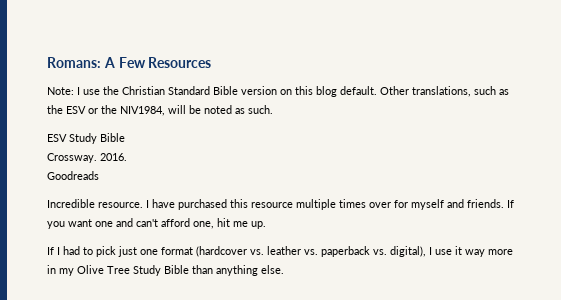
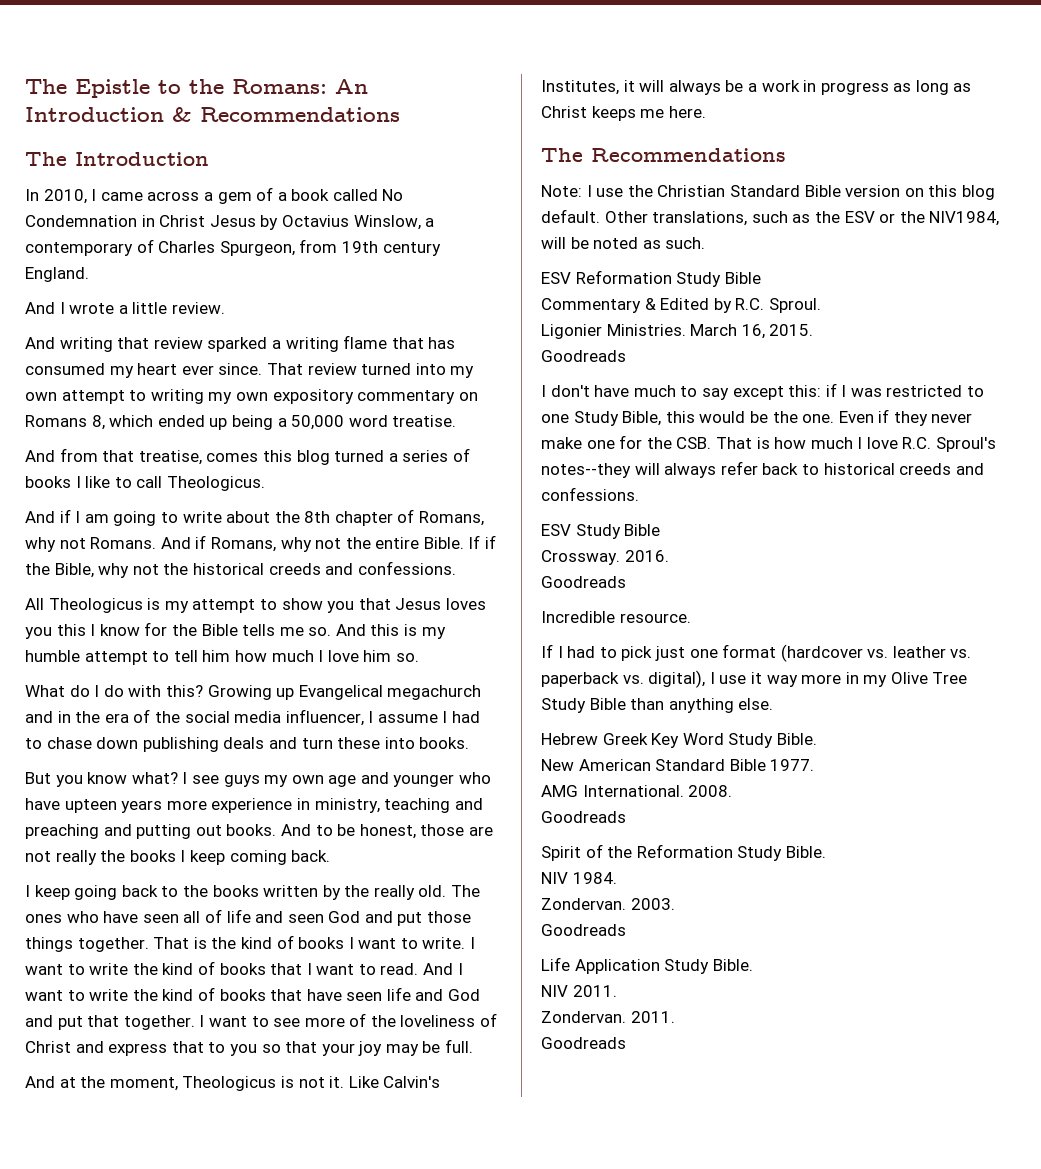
- Romans: A Few Resources
+ The Epistle to the Romans: An Introduction & Recommendations
+ The Introduction
+ In 2010, I came across a gem of a book called No Condemnation in Christ Jesus by Octavius Winslow, a contemporary of Charles Spurgeon, from 19th century England.
+ And I wrote a little review.
+ And writing that review sparked a writing flame that has consumed my heart ever since. That review turned into my own attempt to writing my own expository commentary on Romans 8, which ended up being a 50,000 word treatise.
+ And from that treatise, comes this blog turned a series of books I like to call Theologicus.
+ And if I am going to write about the 8th chapter of Romans, why not Romans. And if Romans, why not the entire Bible. If if the Bible, why not the historical creeds and confessions.
+ All Theologicus is my attempt to show you that Jesus loves you this I know for the Bible tells me so. And this is my humble attempt to tell him how much I love him so.
+ What do I do with this? Growing up Evangelical megachurch and in the era of the social media influencer, I assume I had to chase down publishing deals and turn these into books.
+ But you know what? I see guys my own age and younger who have upteen years more experience in ministry, teaching and preaching and putting out books. And to be honest, those are not really the books I keep coming back.
+ I keep going back to the books written by the really old. The ones who have seen all of life and seen God and put those things together. That is the kind of books I want to write. I want to write the kind of books that I want to read. And I want to write the kind of books that have seen life and God and put that together. I want to see more of the loveliness of Christ and express that to you so that your joy may be full.
+ And at the moment, Theologicus is not it. Like Calvin's Institutes, it will always be a work in progress as long as Christ keeps me here.
+ The Recommendations
+ ESV Reformation Study Bible
+ Commentary & Edited by R.C. Sproul.
+ Ligonier Ministries. March 16, 2015.
+ Goodreads
+ I don't have much to say except this: if I was restricted to one Study Bible, this would be the one. Even if they never make one for the CSB. That is how much I love R.C. Sproul's notes--they will always refer back to historical creeds and confessions.
- I have purchased this resource multiple times over for myself and friends. If you want one and can't afford one, hit me up.
+ Hebrew Greek Key Word Study Bible.
+ New American Standard Bible 1977.
+ AMG International. 2008.
+ Goodreads
+ Spirit of the Reformation Study Bible.
+ NIV 1984.
+ Zondervan. 2003.
+ Goodreads
+ Life Application Study Bible.
+ NIV 2011.
+ Zondervan. 2011.
+ Goodreads

